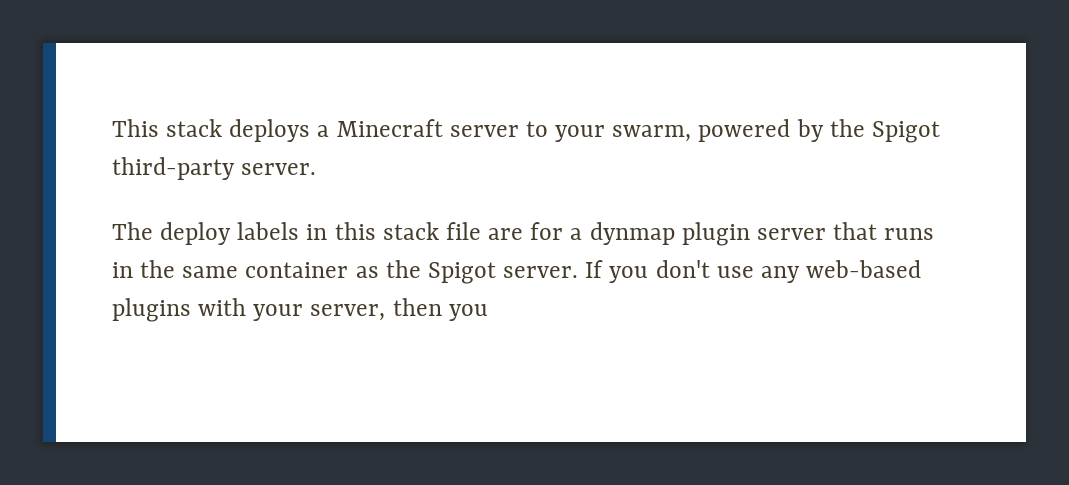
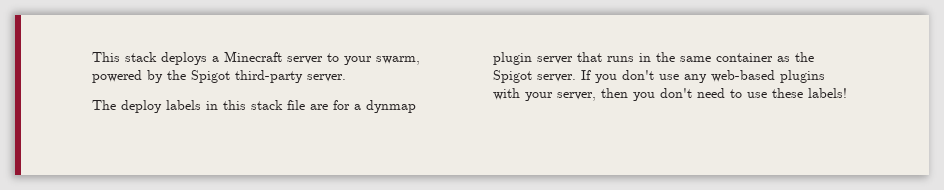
- If you don't use any web-based plugins with your server, then you
+ If you don't use any web-based plugins with your server, then you don't need to use these labels!

